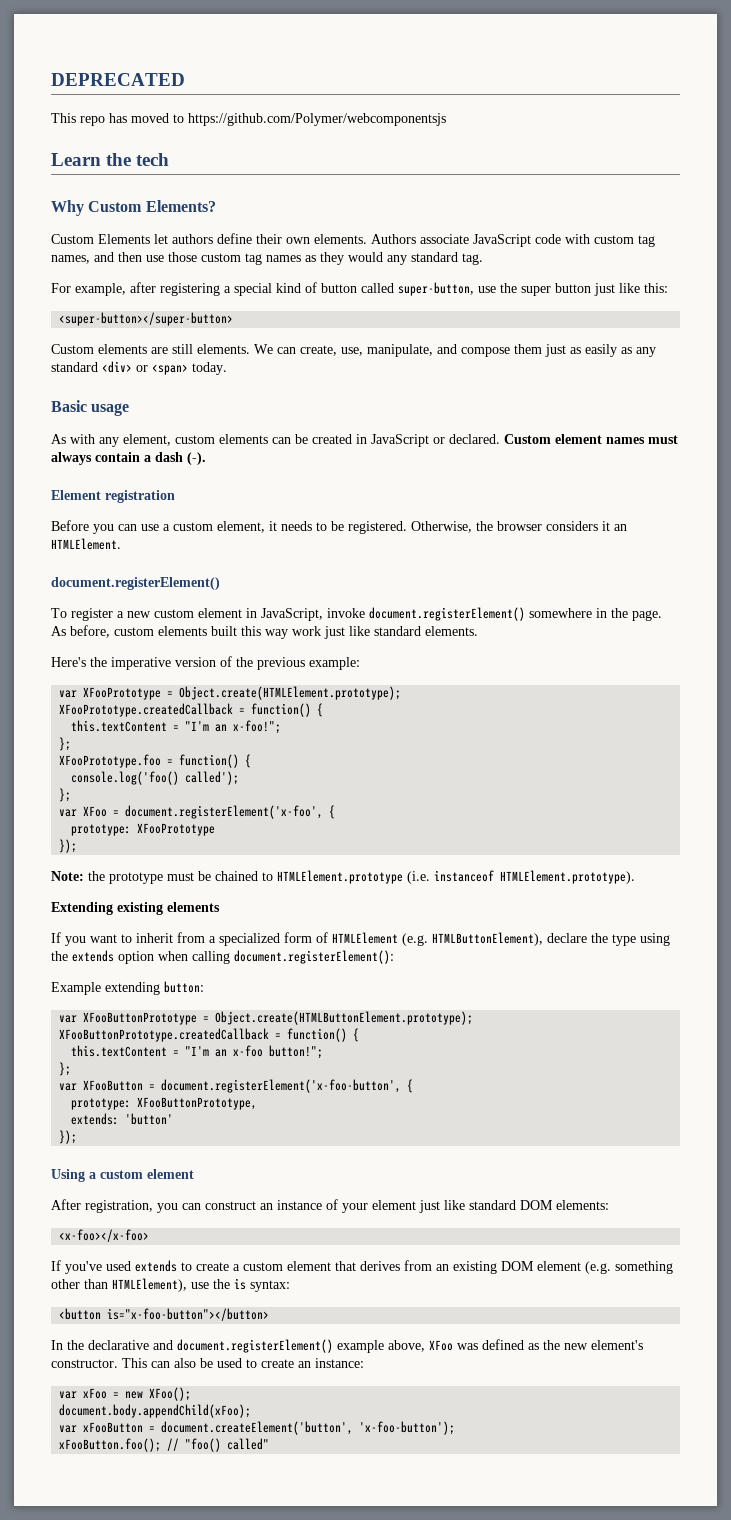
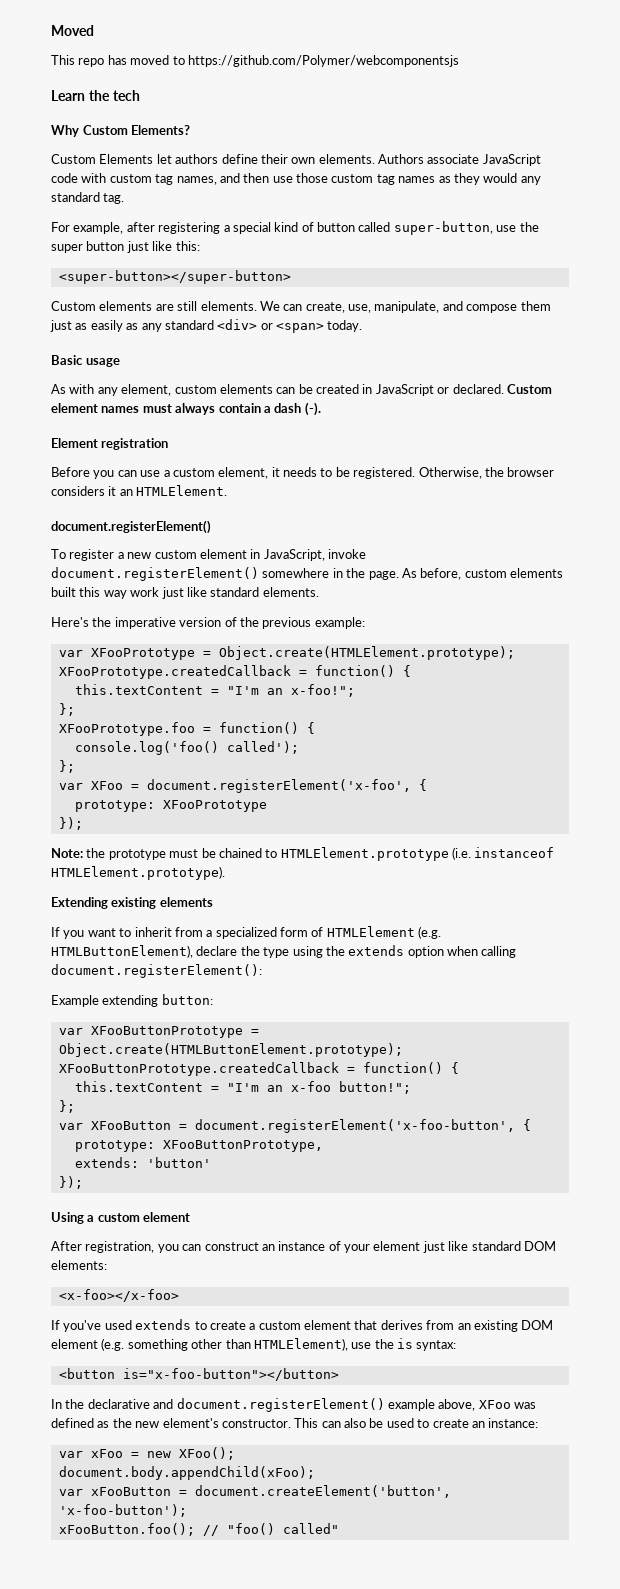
- DEPRECATED
+ Moved

